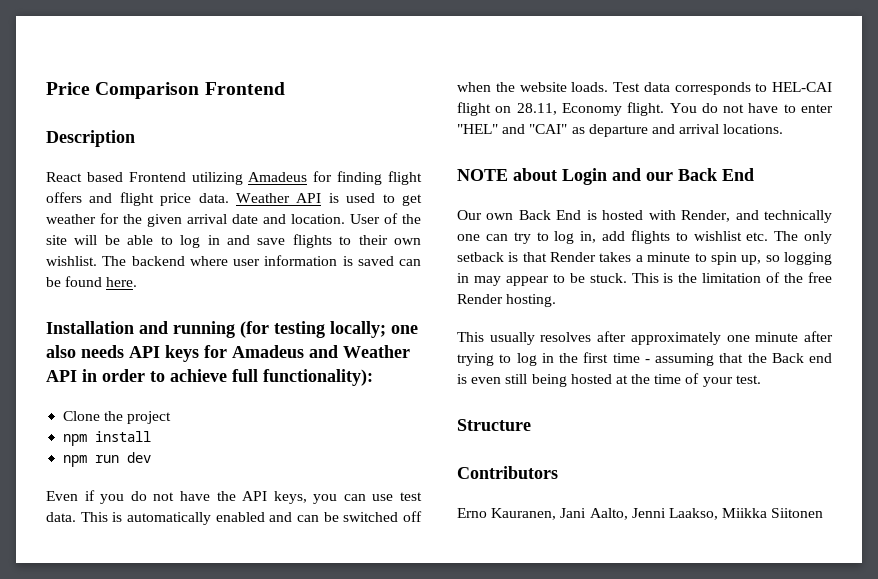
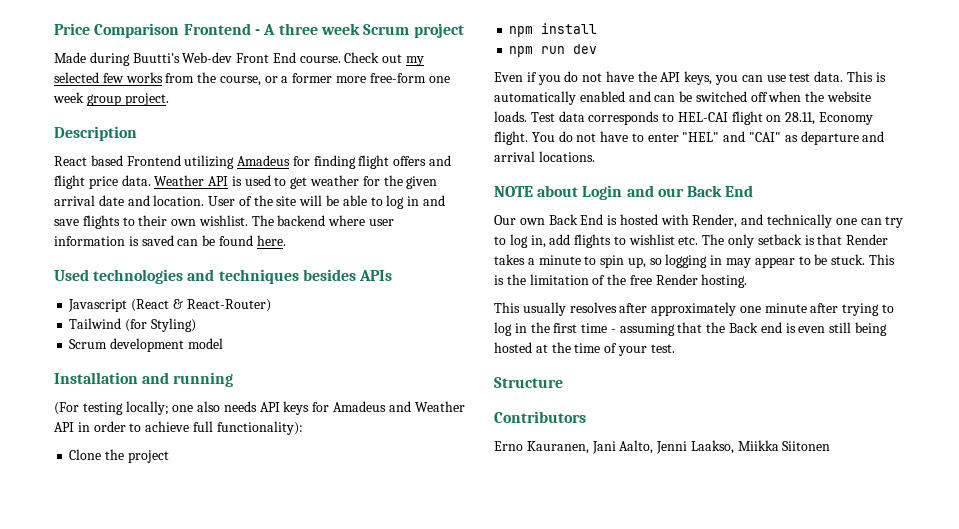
- Price Comparison Frontend
+ Price Comparison Frontend - A three week Scrum project
+ Made during Buutti's Web-dev Front End course. Check out my selected few works from the course, or a former more free-form one week group project.
+ Used technologies and techniques besides APIs
+ Javascript (React & React-Router)
+ Tailwind (for Styling)
+ Scrum development model
- Installation and running (for testing locally; one also needs API keys for Amadeus and Weather API in order to achieve full functionality):
+ Installation and running
+ (For testing locally; one also needs API keys for Amadeus and Weather API in order to achieve full functionality):

